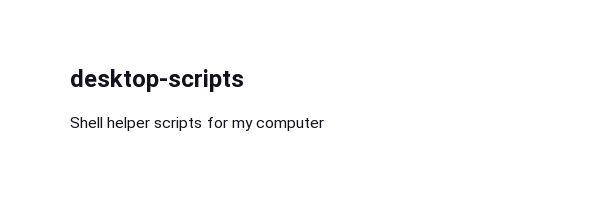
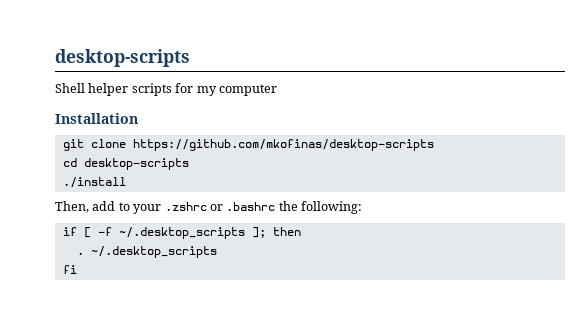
+ Installation
+ git clone https://github.com/mkofinas/desktop-scripts
+ cd desktop-scripts
+ ./install
+ Then, add to your .zshrc or .bashrc the following:
+ if [ -f ~/.desktop_scripts ]; then
+ . ~/.desktop_scripts
+ fi

